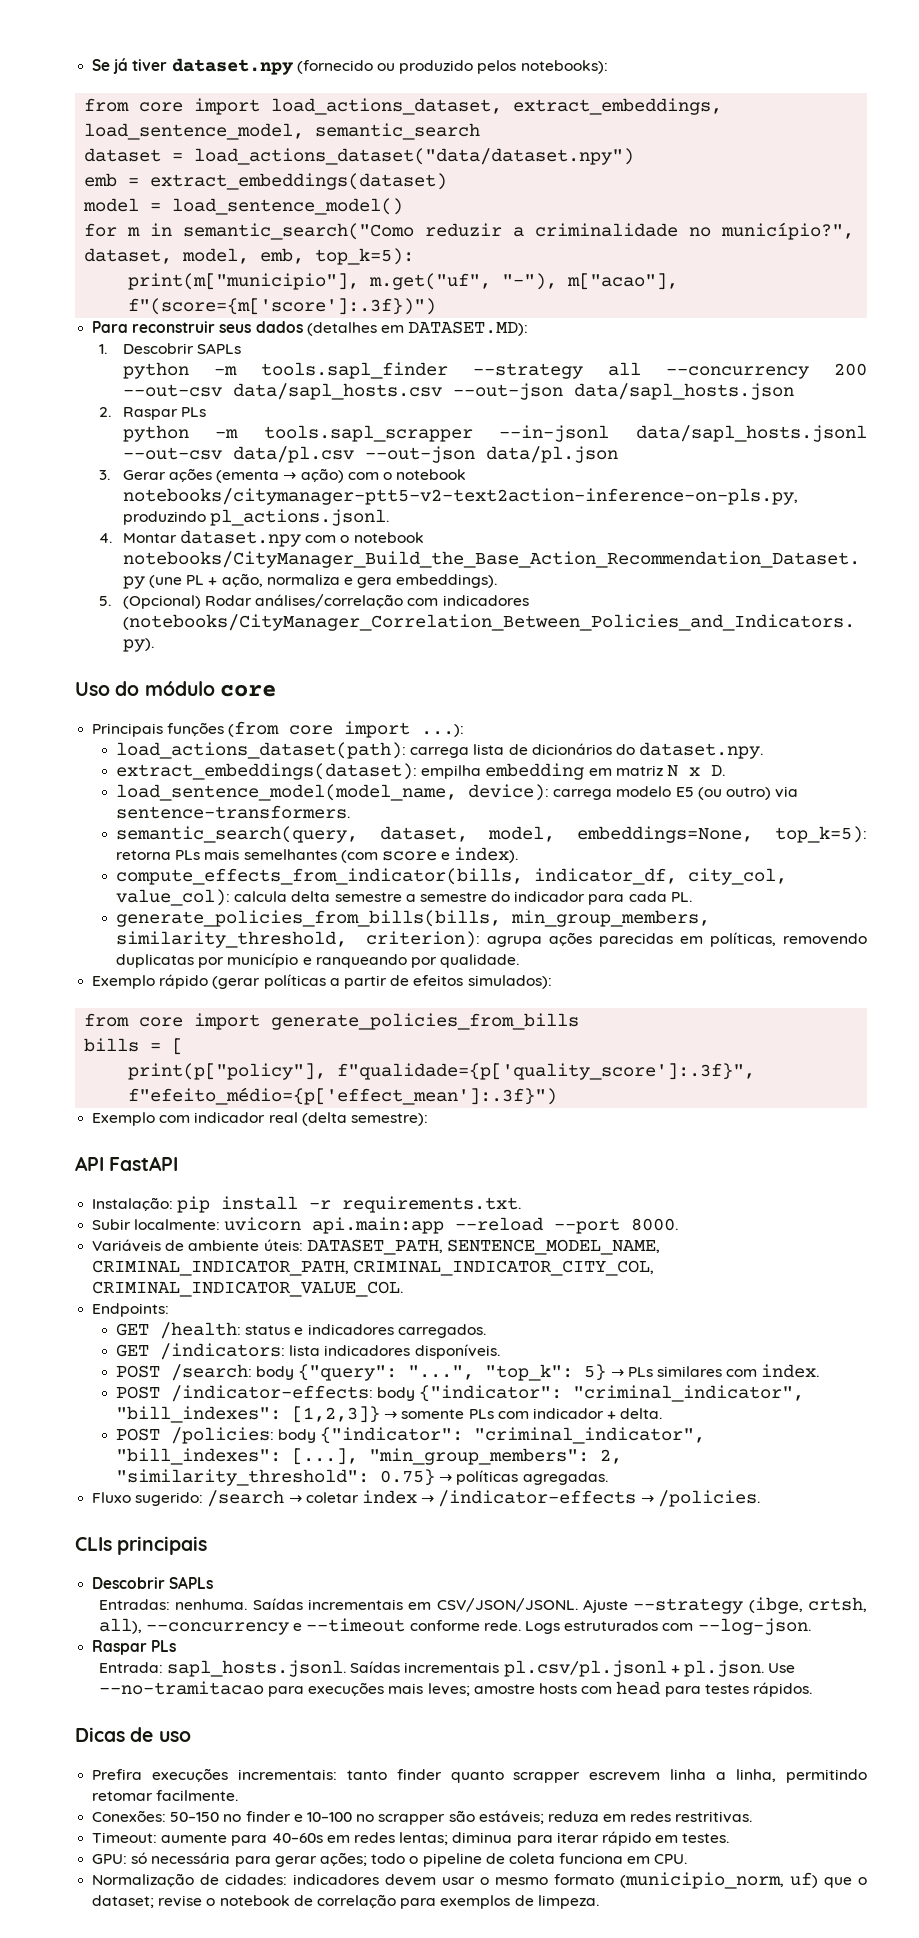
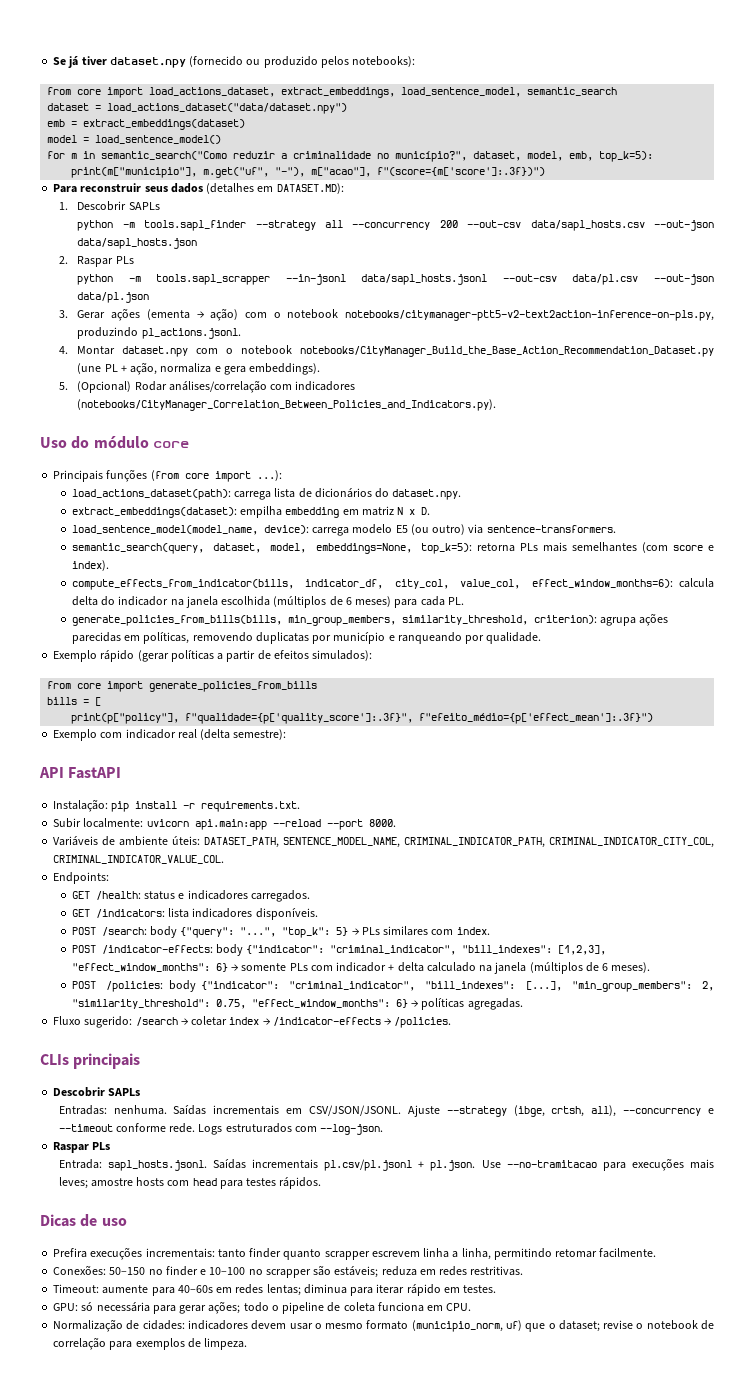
- compute_effects_from_indicator(bills, indicator_df, city_col, value_col): calcula delta semestre a semestre do indicador para cada PL.
+ compute_effects_from_indicator(bills, indicator_df, city_col, value_col, effect_window_months=6): calcula delta do indicador na janela escolhida (múltiplos de 6 meses) para cada PL.
- POST /indicator-effects: body {"indicator": "criminal_indicator", "bill_indexes": [1,2,3]} → somente PLs com indicador + delta.
+ POST /indicator-effects: body {"indicator": "criminal_indicator", "bill_indexes": [1,2,3], "effect_window_months": 6} → somente PLs com indicador + delta calculado na janela (múltiplos de 6 meses).
- POST /policies: body {"indicator": "criminal_indicator", "bill_indexes": [...], "min_group_members": 2, "similarity_threshold": 0.75} → políticas agregadas.
+ POST /policies: body {"indicator": "criminal_indicator", "bill_indexes": [...], "min_group_members": 2, "similarity_threshold": 0.75, "effect_window_months": 6} → políticas agregadas.

